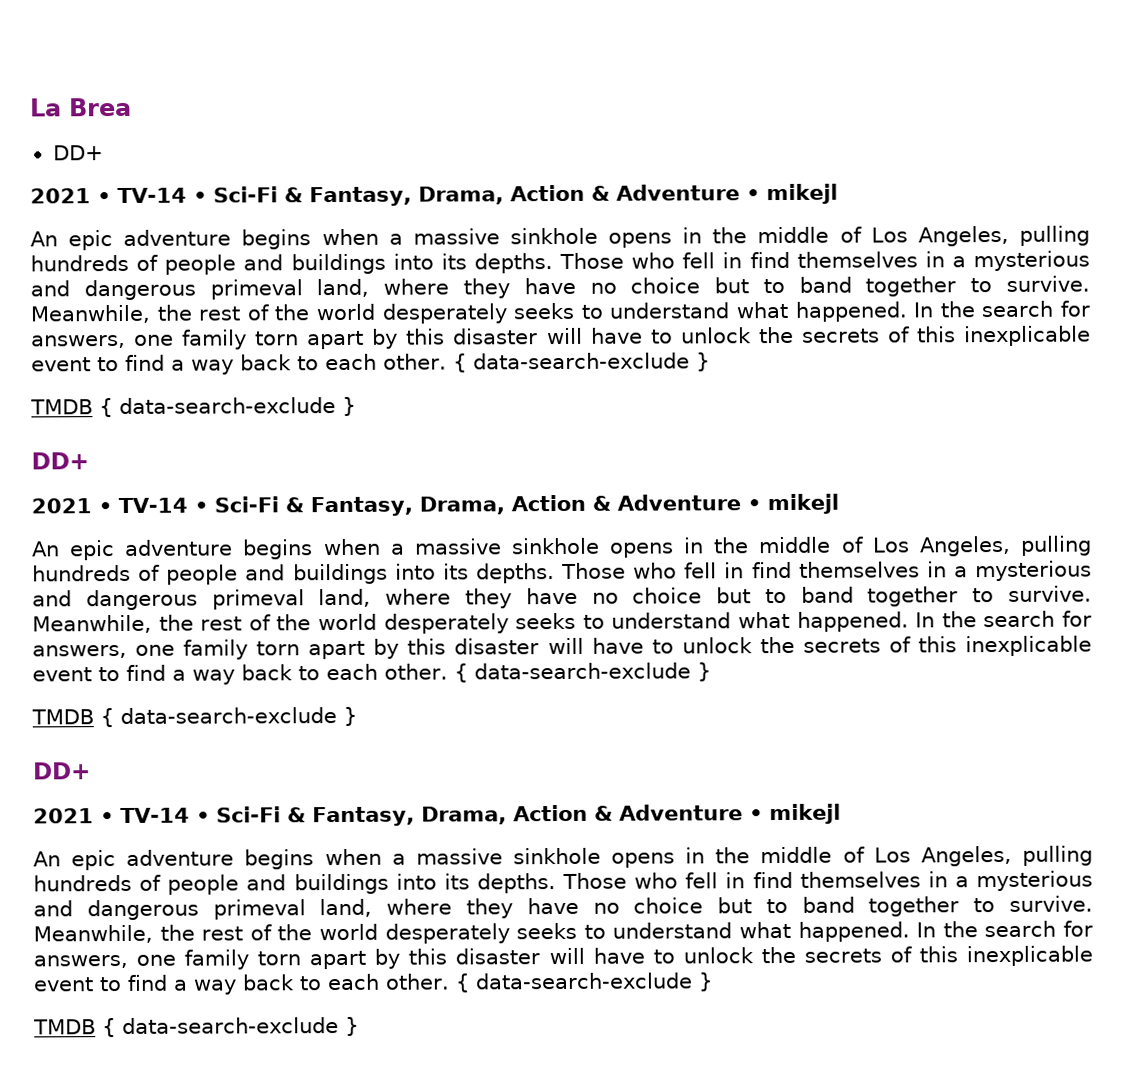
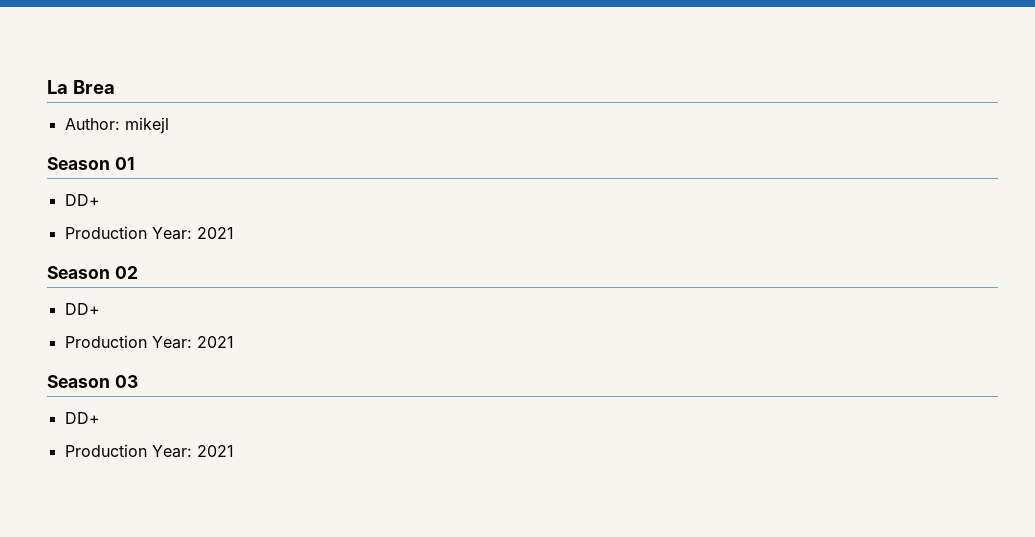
  La Brea
+ Author: mikejl
+ Season 01
  DD+
- 2021 • TV-14 • Sci-Fi & Fantasy, Drama, Action & Adventure • mikejl
- An epic adventure begins when a massive sinkhole opens in the middle of Los Angeles, pulling hundreds of people and buildings into its depths. Those who fell in find themselves in a mysterious and dangerous primeval land, where they have no choice but to band together to survive. Meanwhile, the rest of the world desperately seeks to understand what happened. In the search for answers, one family torn apart by this disaster will have to unlock the secrets of this inexplicable event to find a way back to each other. { data-search-exclude }
- TMDB { data-search-exclude }
+ Production Year: 2021
+ Season 02
  DD+
- 2021 • TV-14 • Sci-Fi & Fantasy, Drama, Action & Adventure • mikejl
- An epic adventure begins when a massive sinkhole opens in the middle of Los Angeles, pulling hundreds of people and buildings into its depths. Those who fell in find themselves in a mysterious and dangerous primeval land, where they have no choice but to band together to survive. Meanwhile, the rest of the world desperately seeks to understand what happened. In the search for answers, one family torn apart by this disaster will have to unlock the secrets of this inexplicable event to find a way back to each other. { data-search-exclude }
- TMDB { data-search-exclude }
+ Production Year: 2021
+ Season 03
  DD+
- 2021 • TV-14 • Sci-Fi & Fantasy, Drama, Action & Adventure • mikejl
- An epic adventure begins when a massive sinkhole opens in the middle of Los Angeles, pulling hundreds of people and buildings into its depths. Those who fell in find themselves in a mysterious and dangerous primeval land, where they have no choice but to band together to survive. Meanwhile, the rest of the world desperately seeks to understand what happened. In the search for answers, one family torn apart by this disaster will have to unlock the secrets of this inexplicable event to find a way back to each other. { data-search-exclude }
- TMDB { data-search-exclude }
+ Production Year: 2021

